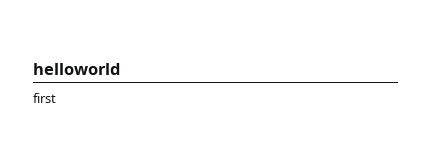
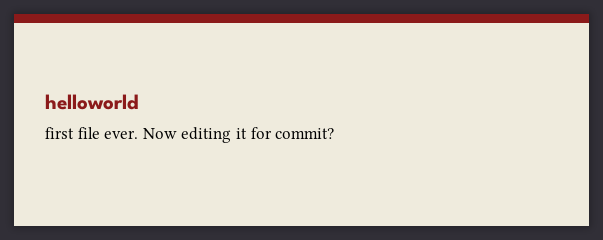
- first
+ first file ever. Now editing it for commit?

